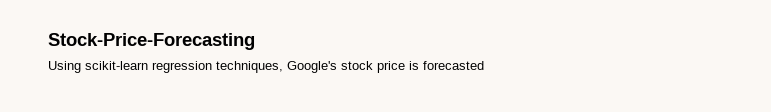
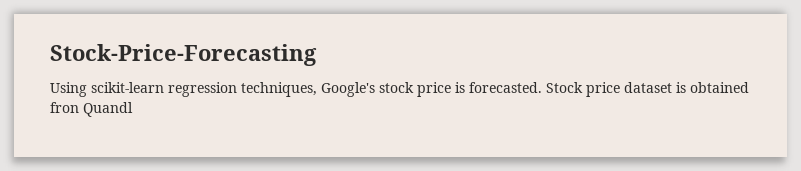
- Using scikit-learn regression techniques, Google's stock price is forecasted
+ Using scikit-learn regression techniques, Google's stock price is forecasted. Stock price dataset is obtained fron Quandl

